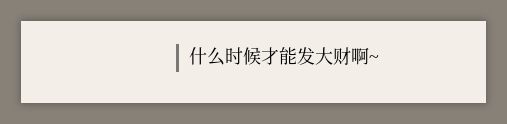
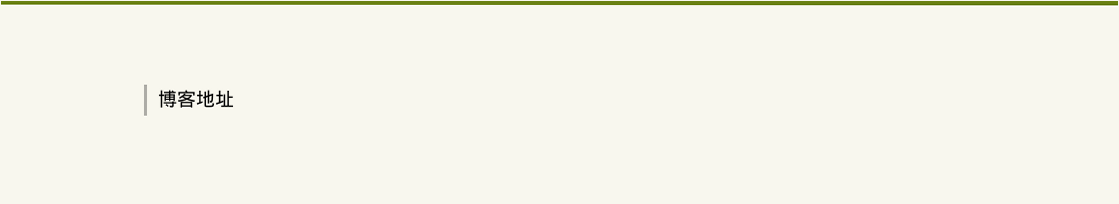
- 什么时候才能发大财啊~
+ 博客地址

